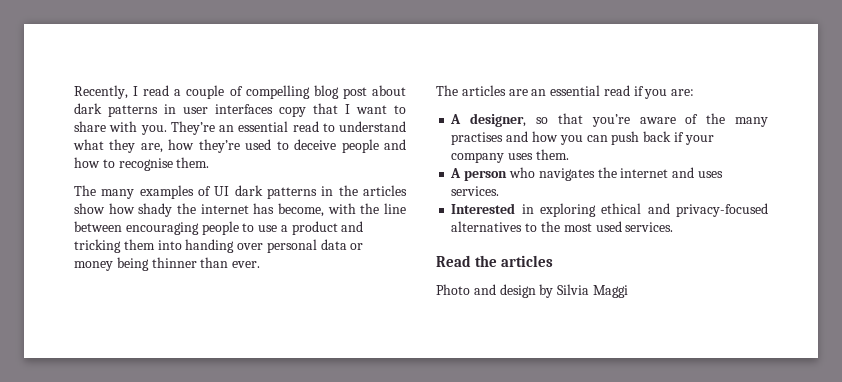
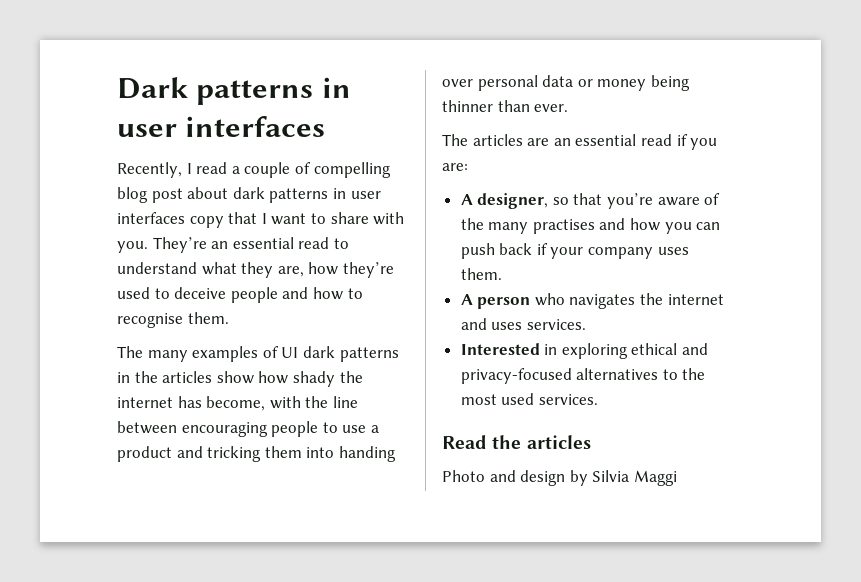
+ Dark patterns in user interfaces

